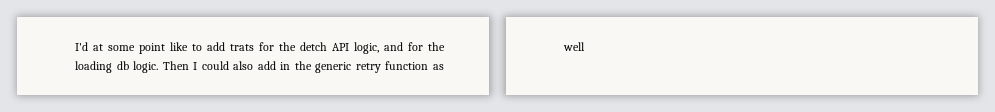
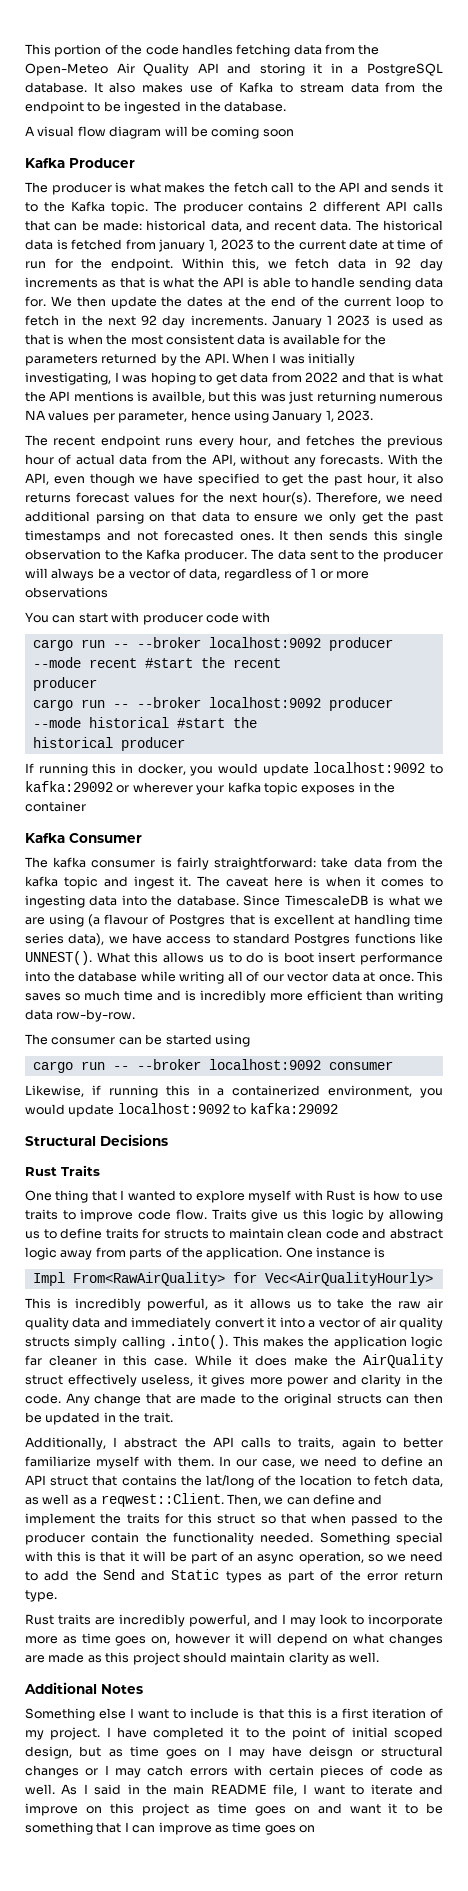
- I'd at some point like to add trats for the detch API logic, and for the loading db logic. Then I could also add in the generic retry function as well
+ This portion of the code handles fetching data from the Open-Meteo Air Quality API and storing it in a PostgreSQL database. It also makes use of Kafka to stream data from the endpoint to be ingested in the database.
+ A visual flow diagram will be coming soon
+ Kafka Producer
+ The producer is what makes the fetch call to the API and sends it to the Kafka topic. The producer contains 2 different API calls that can be made: historical data, and recent data. The historical data is fetched from january 1, 2023 to the current date at time of run for the endpoint. Within this, we fetch data in 92 day increments as that is what the API is able to handle sending data for. We then update the dates at the end of the current loop to fetch in the next 92 day increments. January 1 2023 is used as that is when the most consistent data is available for the parameters returned by the API. When I was initially investigating, I was hoping to get data from 2022 and that is what the API mentions is availble, but this was just returning numerous NA values per parameter, hence using January 1, 2023.
+ The recent endpoint runs every hour, and fetches the previous hour of actual data from the API, without any forecasts. With the API, even though we have specified to get the past hour, it also returns forecast values for the next hour(s). Therefore, we need additional parsing on that data to ensure we only get the past timestamps and not forecasted ones. It then sends this single observation to the Kafka producer. The data sent to the producer will always be a vector of data, regardless of 1 or more observations
+ You can start with producer code with
+ cargo run -- --broker localhost:9092 producer --mode recent #start the recent
+ producer
+ cargo run -- --broker localhost:9092 producer --mode historical #start the
+ historical producer
+ If running this in docker, you would update localhost:9092 to kafka:29092 or wherever your kafka topic exposes in the container
+ Kafka Consumer
+ The kafka consumer is fairly straightforward: take data from the kafka topic and ingest it. The caveat here is when it comes to ingesting data into the database. Since TimescaleDB is what we are using (a flavour of Postgres that is excellent at handling time series data), we have access to standard Postgres functions like UNNEST(). What this allows us to do is boot insert performance into the database while writing all of our vector data at once. This saves so much time and is incredibly more efficient than writing data row-by-row.
+ The consumer can be started using
+ cargo run -- --broker localhost:9092 consumer
+ Likewise, if running this in a containerized environment, you would update localhost:9092 to kafka:29092
+ Structural Decisions
+ Rust Traits
+ One thing that I wanted to explore myself with Rust is how to use traits to improve code flow. Traits give us this logic by allowing us to define traits for structs to maintain clean code and abstract logic away from parts of the application. One instance is
+ Impl From<RawAirQuality> for Vec<AirQualityHourly>
+ This is incredibly powerful, as it allows us to take the raw air quality data and immediately convert it into a vector of air quality structs simply calling .into(). This makes the application logic far cleaner in this case. While it does make the AirQuality struct effectively useless, it gives more power and clarity in the code. Any change that are made to the original structs can then be updated in the trait.
+ Additionally, I abstract the API calls to traits, again to better familiarize myself with them. In our case, we need to define an API struct that contains the lat/long of the location to fetch data, as well as a reqwest::Client. Then, we can define and implement the traits for this struct so that when passed to the producer contain the functionality needed. Something special with this is that it will be part of an async operation, so we need to add the Send and Static types as part of the error return type.
+ Rust traits are incredibly powerful, and I may look to incorporate more as time goes on, however it will depend on what changes are made as this project should maintain clarity as well.
+ Additional Notes
+ Something else I want to include is that this is a first iteration of my project. I have completed it to the point of initial scoped design, but as time goes on I may have deisgn or structural changes or I may catch errors with certain pieces of code as well. As I said in the main README file, I want to iterate and improve on this project as time goes on and want it to be something that I can improve as time goes on

